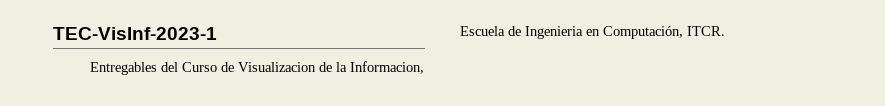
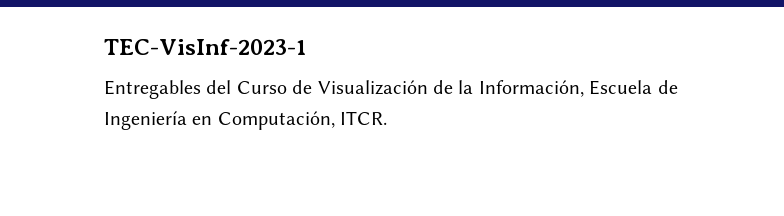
- Entregables del Curso de Visualizacion de la Informacion, Escuela de Ingenieria en Computación, ITCR.
+ Entregables del Curso de Visualización de la Información, Escuela de Ingeniería en Computación, ITCR.

